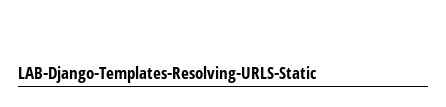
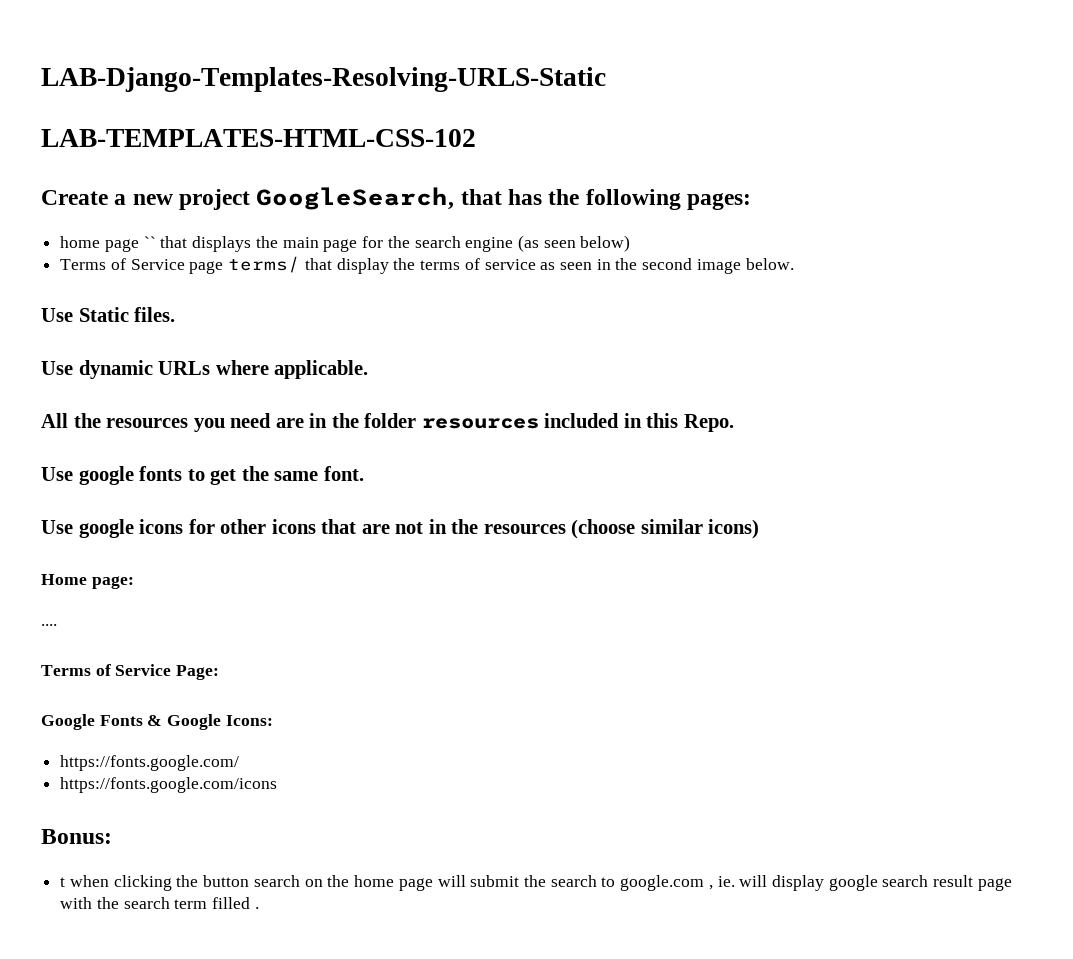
+ LAB-TEMPLATES-HTML-CSS-102
+ Create a new project GoogleSearch, that has the following pages:
+ home page `` that displays the main page for the search engine (as seen below)
+ Terms of Service page terms/ that display the terms of service as seen in the second image below.
+ Use Static files.
+ Use dynamic URLs where applicable.
+ All the resources you need are in the folder resources included in this Repo.
+ Use google fonts to get the same font.
+ Use google icons for other icons that are not in the resources (choose similar icons)
+ Home page:
+ ....
+ Terms of Service Page:
+ Google Fonts & Google Icons:
+ https://fonts.google.com/
+ https://fonts.google.com/icons
+ Bonus:
+ t when clicking the button search on the home page will submit the search to google.com , ie. will display google search result page with the search term filled .

